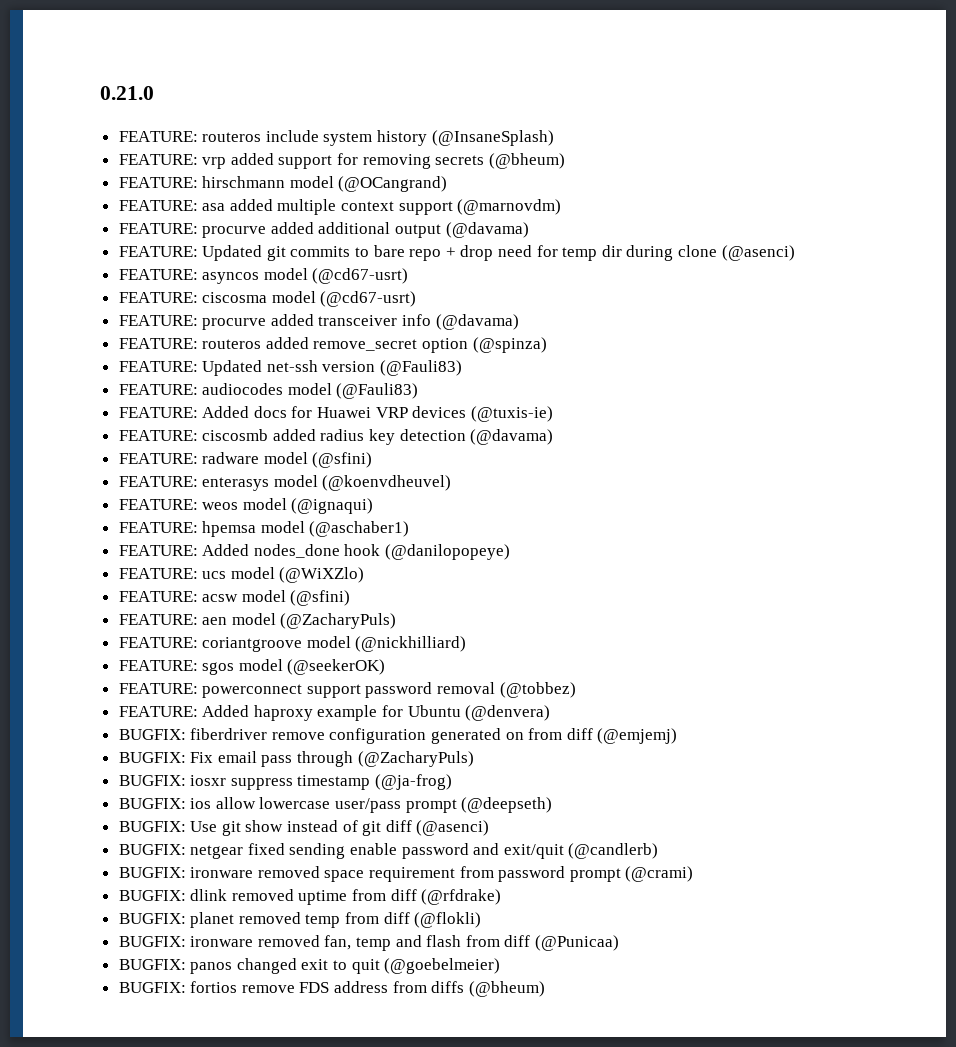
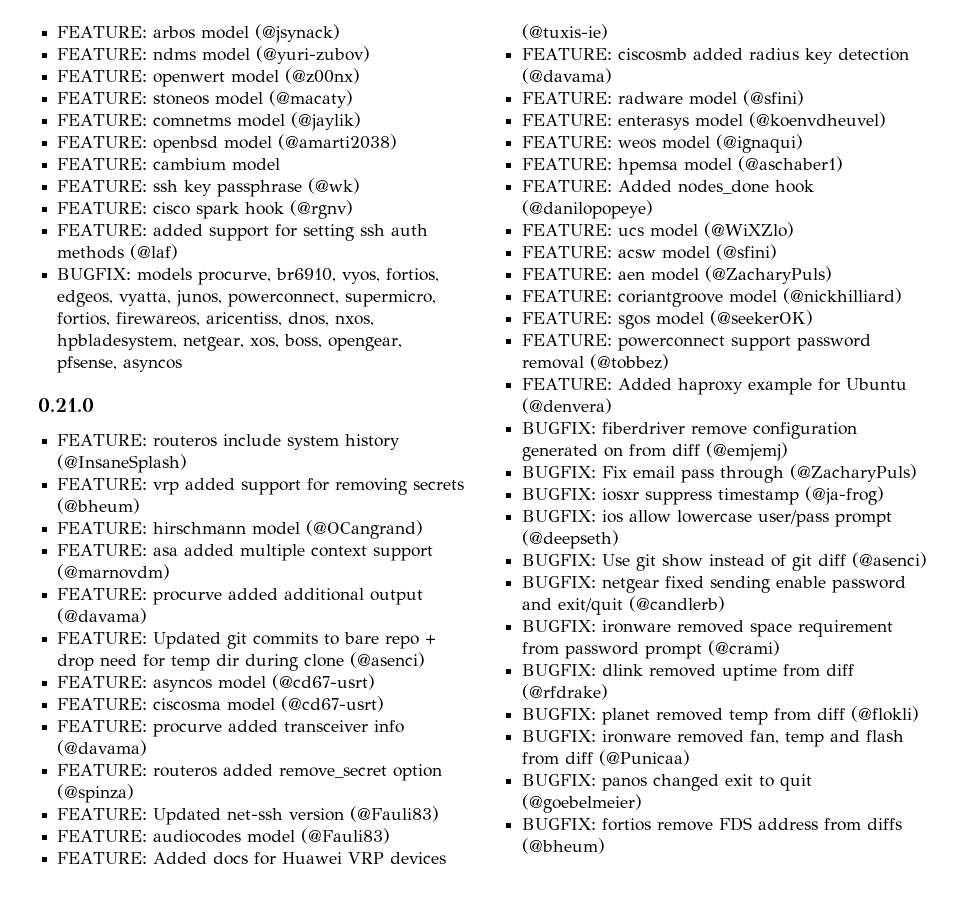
+ FEATURE: arbos model (@jsynack)
+ FEATURE: ndms model (@yuri-zubov)
+ FEATURE: openwert model (@z00nx)
+ FEATURE: stoneos model (@macaty)
+ FEATURE: comnetms model (@jaylik)
+ FEATURE: openbsd model (@amarti2038)
+ FEATURE: cambium model
+ FEATURE: ssh key passphrase (@wk)
+ FEATURE: cisco spark hook (@rgnv)
+ FEATURE: added support for setting ssh auth methods (@laf)
+ BUGFIX: models procurve, br6910, vyos, fortios, edgeos, vyatta, junos, powerconnect, supermicro, fortios, firewareos, aricentiss, dnos, nxos, hpbladesystem, netgear, xos, boss, opengear, pfsense, asyncos

